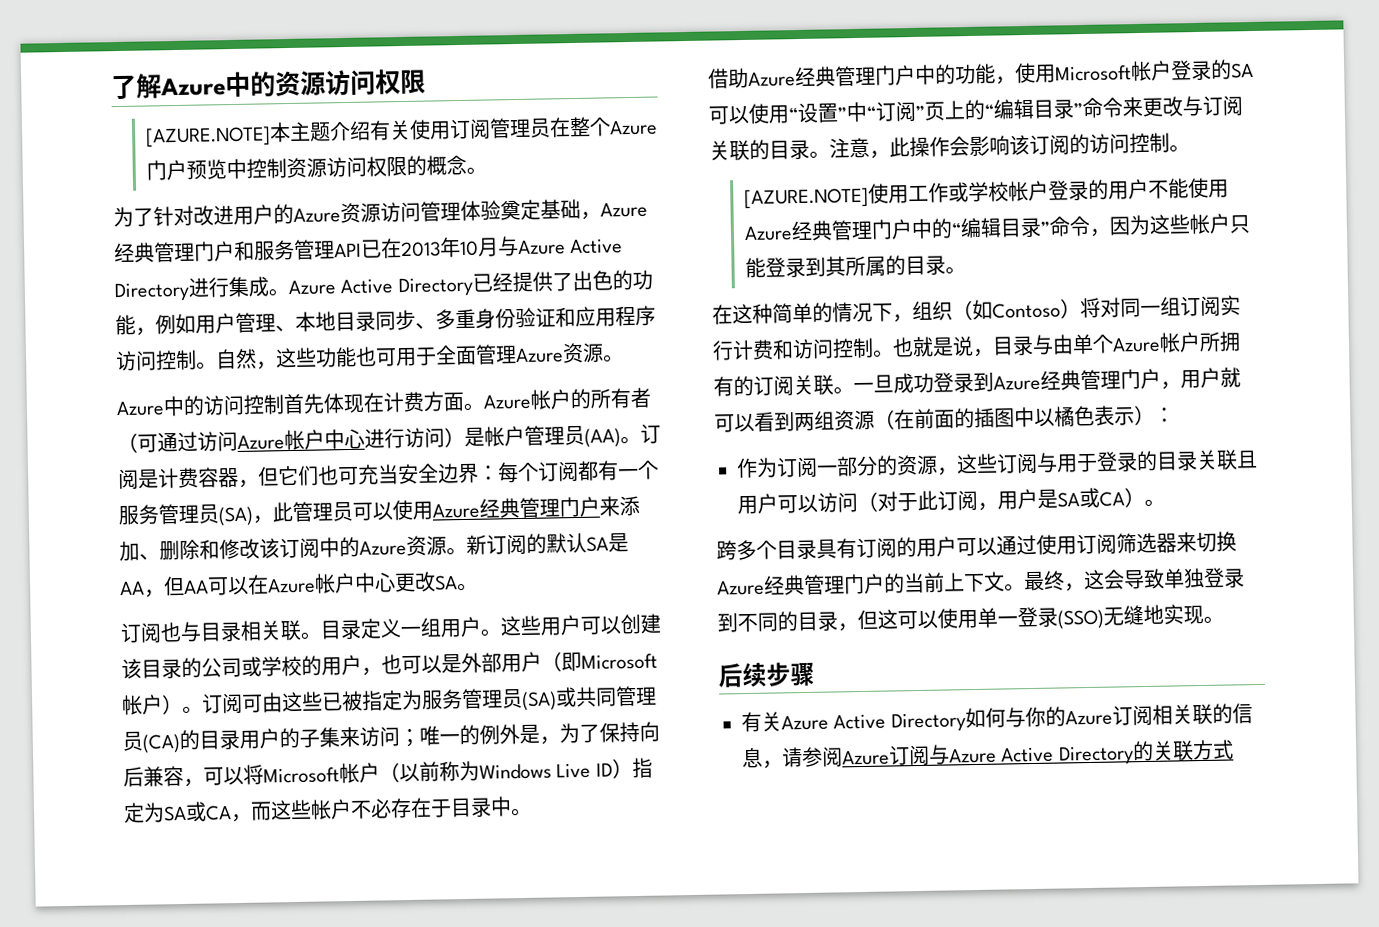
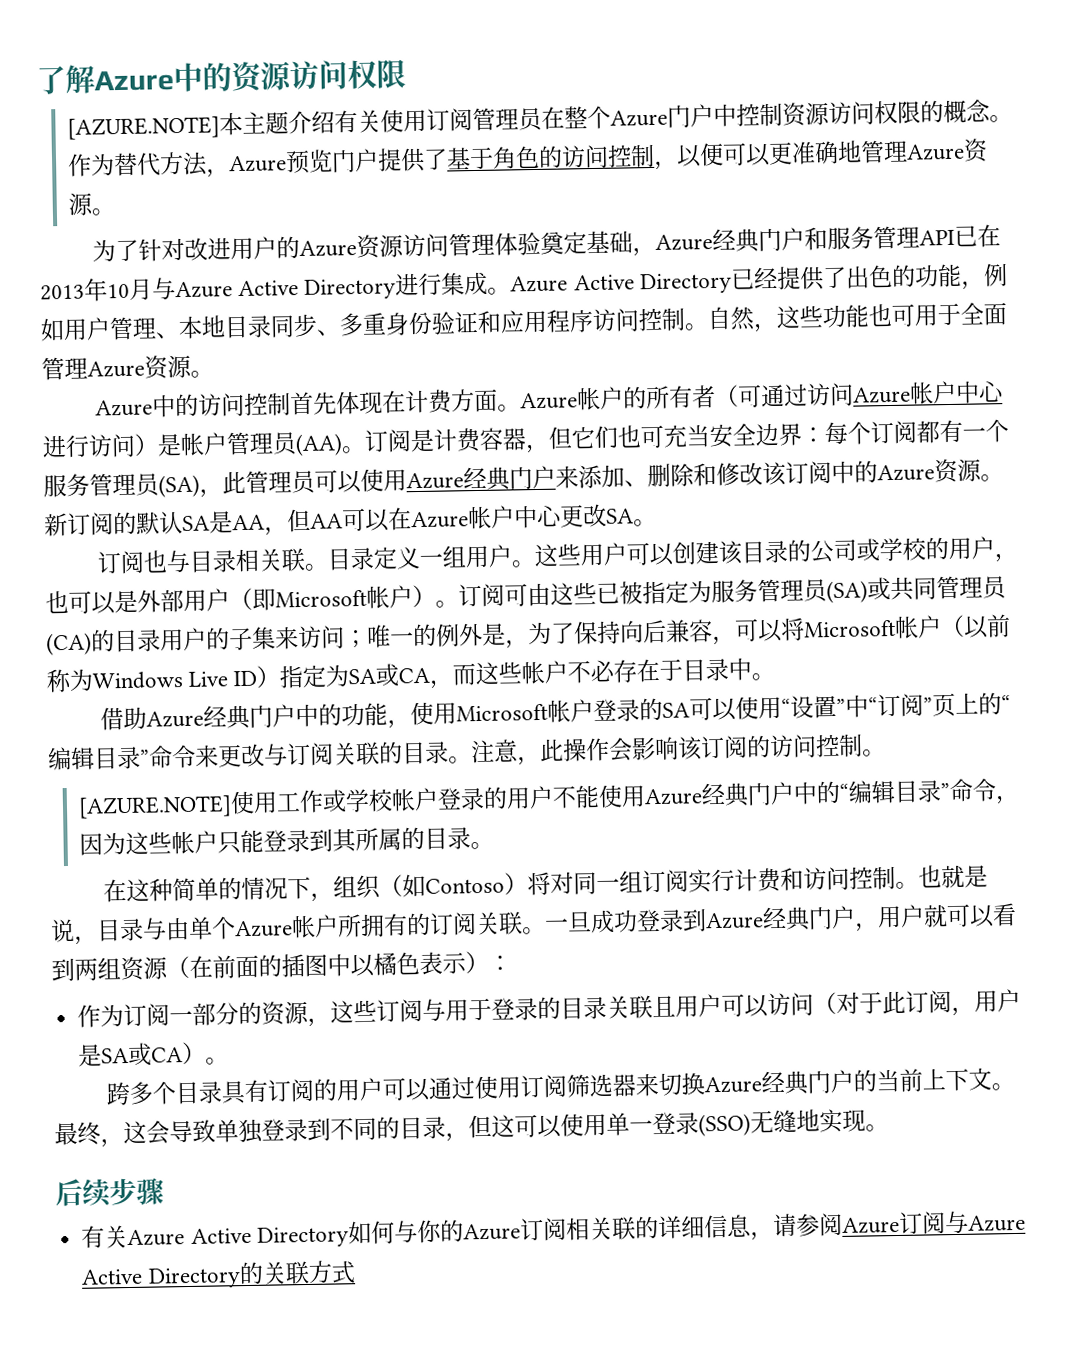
- [AZURE.NOTE]本主题介绍有关使用订阅管理员在整个Azure门户预览中控制资源访问权限的概念。
+ [AZURE.NOTE]本主题介绍有关使用订阅管理员在整个Azure门户中控制资源访问权限的概念。作为替代方法，Azure预览门户提供了基于角色的访问控制，以便可以更准确地管理Azure资源。
- 为了针对改进用户的Azure资源访问管理体验奠定基础，Azure经典管理门户和服务管理API已在2013年10月与Azure Active Directory进行集成。
+ 为了针对改进用户的Azure资源访问管理体验奠定基础，Azure经典门户和服务管理API已在2013年10月与Azure Active Directory进行集成。
- 订阅是计费容器，但它们也可充当安全边界：每个订阅都有一个服务管理员(SA)，此管理员可以使用Azure经典管理门户来添加、删除和修改该订阅中的Azure资源。
+ 订阅是计费容器，但它们也可充当安全边界：每个订阅都有一个服务管理员(SA)，此管理员可以使用Azure经典门户来添加、删除和修改该订阅中的Azure资源。
- 借助Azure经典管理门户中的功能，使用Microsoft帐户登录的SA可以使用“设置”中“订阅”页上的“编辑目录”命令来更改与订阅关联的目录。
+ 借助Azure经典门户中的功能，使用Microsoft帐户登录的SA可以使用“设置”中“订阅”页上的“编辑目录”命令来更改与订阅关联的目录。
- [AZURE.NOTE]使用工作或学校帐户登录的用户不能使用Azure经典管理门户中的“编辑目录”命令，因为这些帐户只能登录到其所属的目录。
+ [AZURE.NOTE]使用工作或学校帐户登录的用户不能使用Azure经典门户中的“编辑目录”命令，因为这些帐户只能登录到其所属的目录。
- 一旦成功登录到Azure经典管理门户，用户就可以看到两组资源（在前面的插图中以橘色表示）：
+ 一旦成功登录到Azure经典门户，用户就可以看到两组资源（在前面的插图中以橘色表示）：
- 跨多个目录具有订阅的用户可以通过使用订阅筛选器来切换Azure经典管理门户的当前上下文。
+ 跨多个目录具有订阅的用户可以通过使用订阅筛选器来切换Azure经典门户的当前上下文。
- 有关Azure Active Directory如何与你的Azure订阅相关联的信息，请参阅Azure订阅与Azure Active Directory的关联方式
+ 有关Azure Active Directory如何与你的Azure订阅相关联的详细信息，请参阅Azure订阅与Azure Active Directory的关联方式

